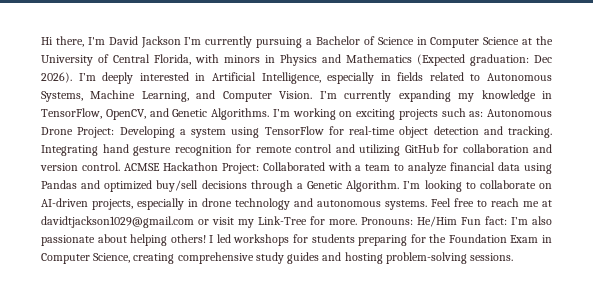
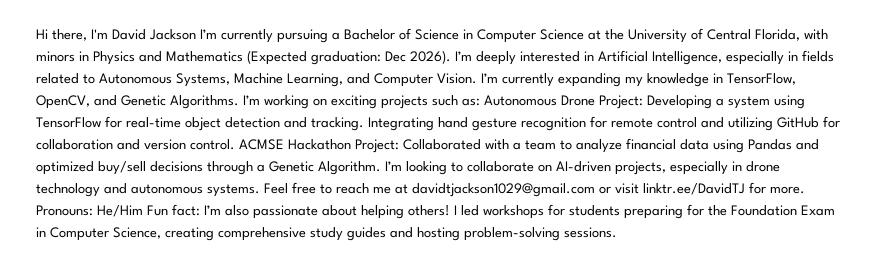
- Feel free to reach me at davidtjackson1029@gmail.com or visit my Link-Tree for more.
+ Feel free to reach me at davidtjackson1029@gmail.com or visit linktr.ee/DavidTJ for more.

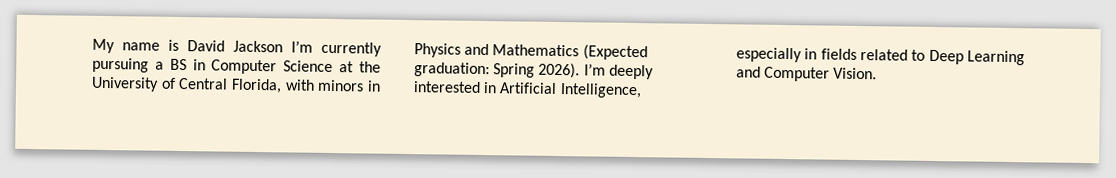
- Hi there, I'm David Jackson I’m currently pursuing a Bachelor of Science in Computer Science at the University of Central Florida, with minors in Physics and Mathematics (Expected graduation: Dec 2026).
+ My name is David Jackson I’m currently pursuing a BS in Computer Science at the University of Central Florida, with minors in Physics and Mathematics (Expected graduation: Spring 2026).
- I’m deeply interested in Artificial Intelligence, especially in fields related to Autonomous Systems, Machine Learning, and Computer Vision. I’m currently expanding my knowledge in TensorFlow, OpenCV, and Genetic Algorithms. I’m working on exciting projects such as: Autonomous Drone Project: Developing a system using TensorFlow for real-time object detection and tracking. Integrating hand gesture recognition for remote control and utilizing GitHub for collaboration and version control. ACMSE Hackathon Project: Collaborated with a team to analyze financial data using Pandas and optimized buy/sell decisions through a Genetic Algorithm. I’m looking to collaborate on AI-driven projects, especially in drone technology and autonomous systems. Feel free to reach me at davidtjackson1029@gmail.com or visit linktr.ee/DavidTJ for more. Pronouns: He/Him Fun fact: I’m also passionate about helping others! I led workshops for students preparing for the Foundation Exam in Computer Science, creating comprehensive study guides and hosting problem-solving sessions.
+ I’m deeply interested in Artificial Intelligence, especially in fields related to Deep Learning and Computer Vision.

